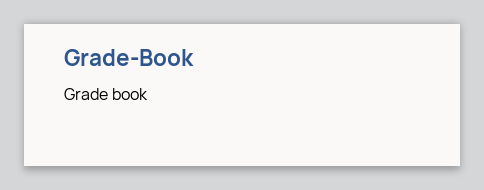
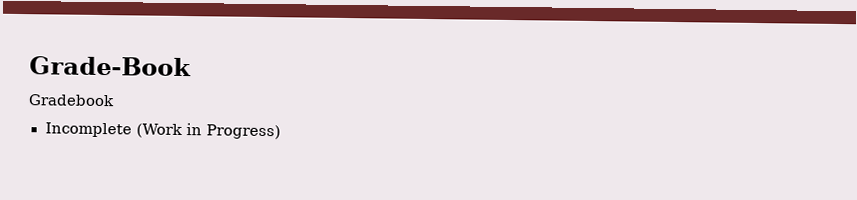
- Grade book
+ Gradebook
+ Incomplete (Work in Progress)

